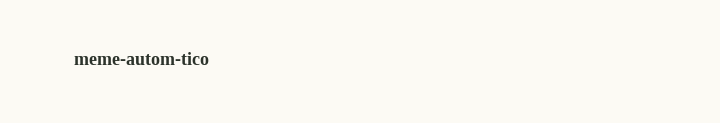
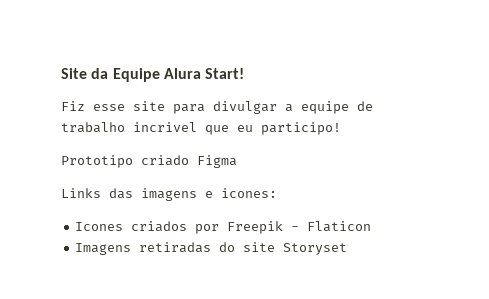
- meme-autom-tico
+ Site da Equipe Alura Start!
+ Fiz esse site para divulgar a equipe de trabalho incrivel que eu participo!
+ Prototipo criado Figma
+ Links das imagens e icones:
+ Icones criados por Freepik - Flaticon
+ Imagens retiradas do site Storyset

